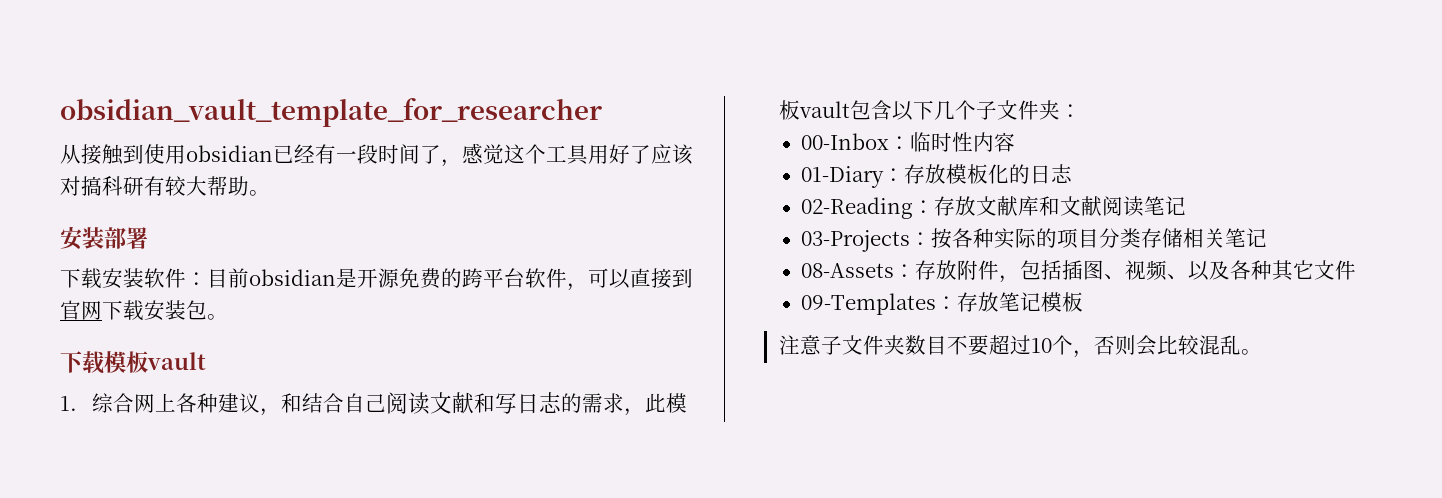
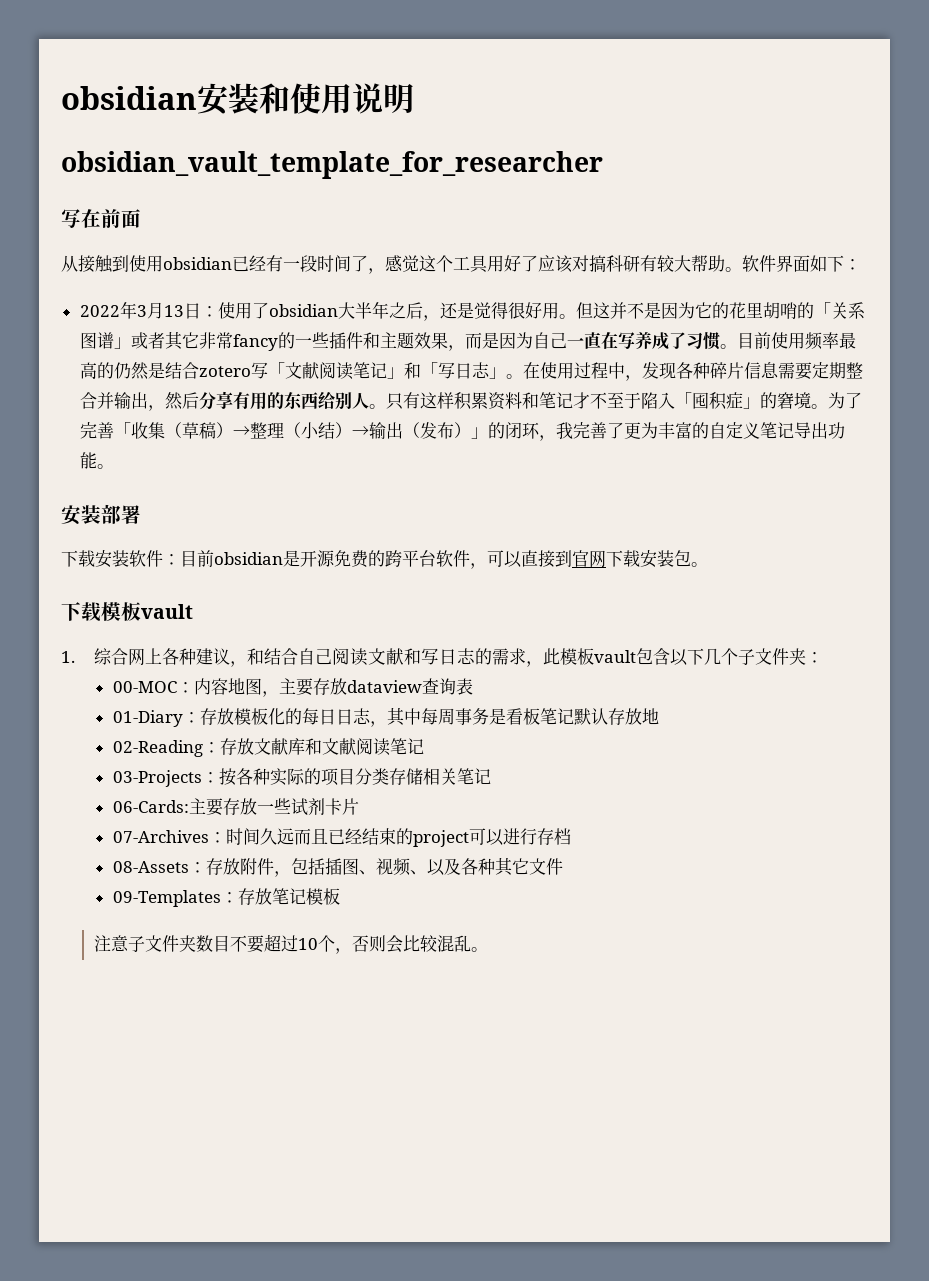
+ obsidian安装和使用说明
+ 写在前面
+ 软件界面如下：
+ 2022年3月13日：使用了obsidian大半年之后，还是觉得很好用。但这并不是因为它的花里胡哨的「关系图谱」或者其它非常fancy的一些插件和主题效果，而是因为自己一直在写养成了习惯。目前使用频率最高的仍然是结合zotero写「文献阅读笔记」和「写日志」。在使用过程中，发现各种碎片信息需要定期整合并输出，然后分享有用的东西给别人。只有这样积累资料和笔记才不至于陷入「囤积症」的窘境。为了完善「收集（草稿）→整理（小结）→输出（发布）」的闭环，我完善了更为丰富的自定义笔记导出功能。
- 00-Inbox：临时性内容
+ 00-MOC：内容地图，主要存放dataview查询表
- 01-Diary：存放模板化的日志
+ 01-Diary：存放模板化的每日日志，其中每周事务是看板笔记默认存放地
+ 06-Cards:主要存放一些试剂卡片
+ 07-Archives：时间久远而且已经结束的project可以进行存档

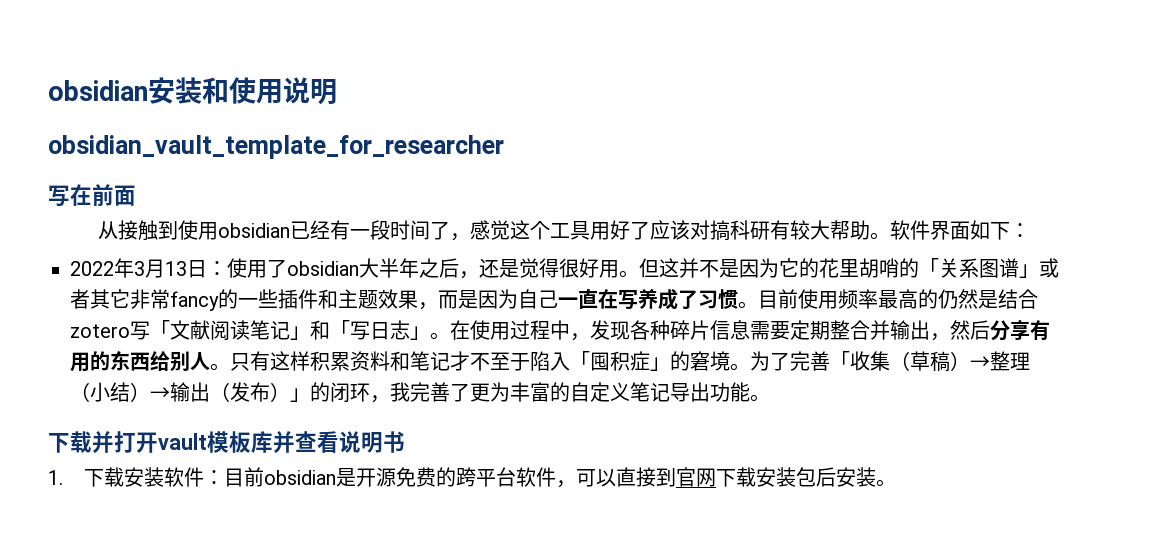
- 安装部署
- 下载安装软件：目前obsidian是开源免费的跨平台软件，可以直接到官网下载安装包。
- 下载模板vault
- 1.综合网上各种建议，和结合自己阅读文献和写日志的需求，此模板vault包含以下几个子文件夹：
- 00-MOC：内容地图，主要存放dataview查询表
- 01-Diary：存放模板化的每日日志，其中每周事务是看板笔记默认存放地
- 02-Reading：存放文献库和文献阅读笔记
- 03-Projects：按各种实际的项目分类存储相关笔记
- 06-Cards:主要存放一些试剂卡片
- 07-Archives：时间久远而且已经结束的project可以进行存档
- 08-Assets：存放附件，包括插图、视频、以及各种其它文件
- 09-Templates：存放笔记模板
- 注意子文件夹数目不要超过10个，否则会比较混乱。
+ 下载并打开vault模板库并查看说明书
+ 1.下载安装软件：目前obsidian是开源免费的跨平台软件，可以直接到官网下载安装包后安装。

